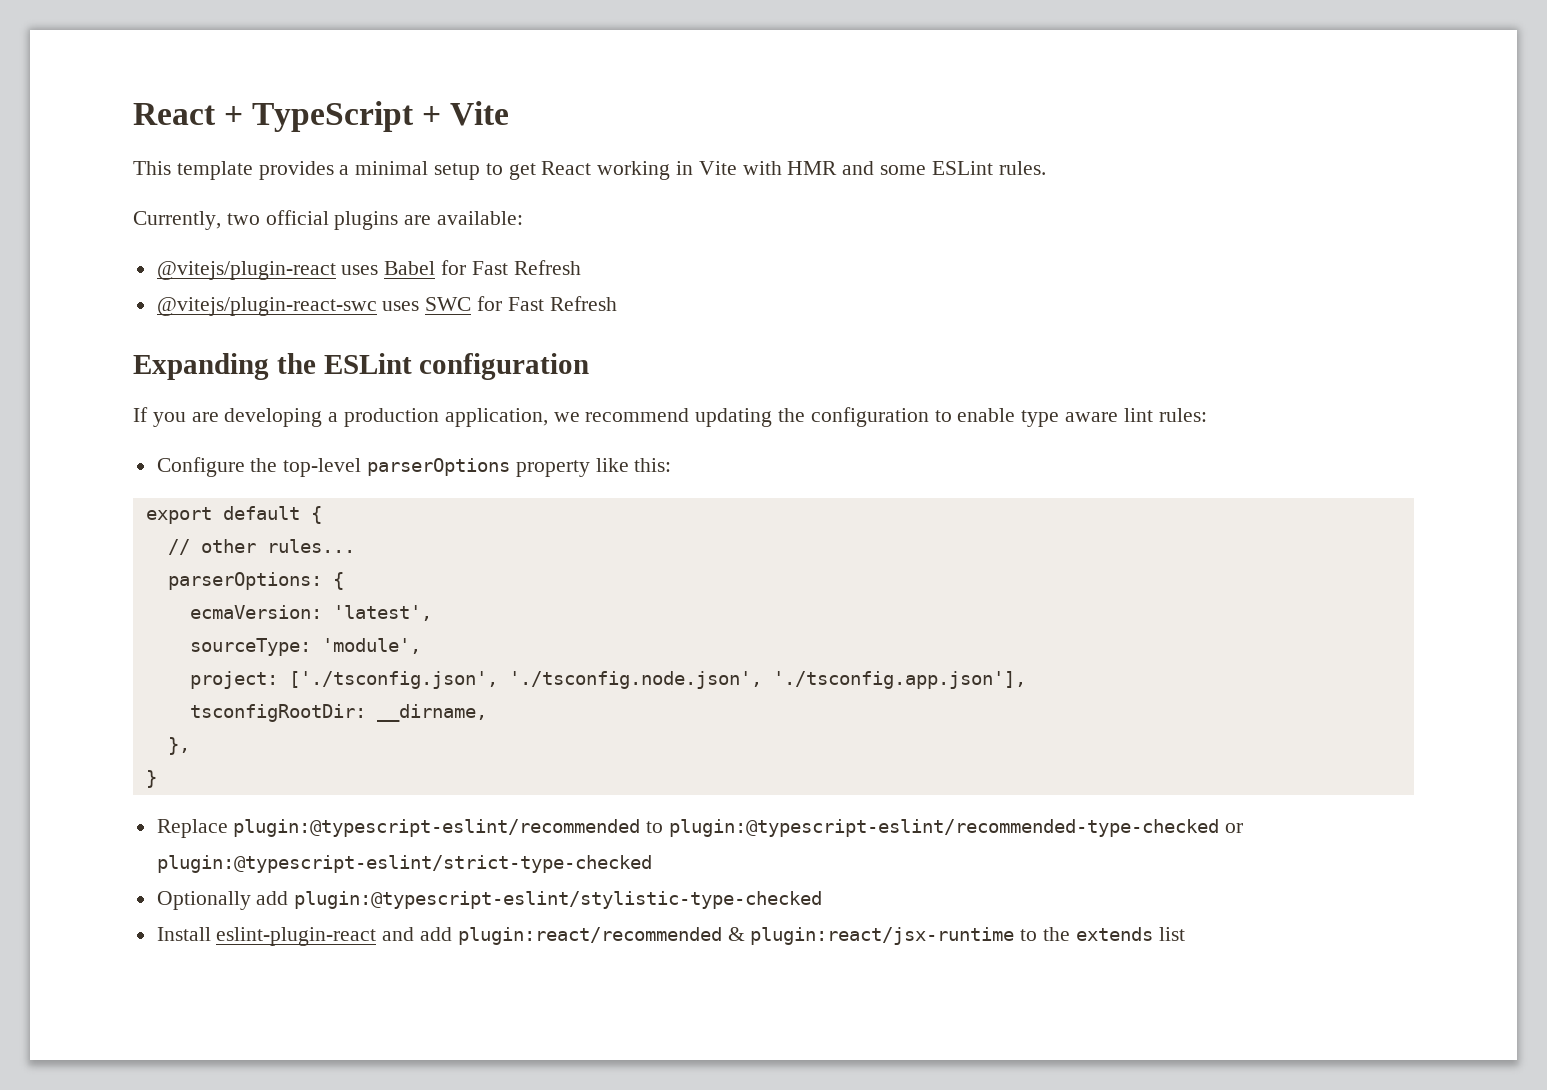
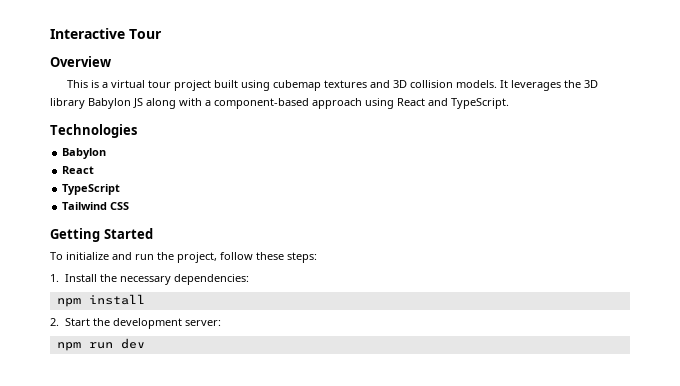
- React + TypeScript + Vite
- This template provides a minimal setup to get React working in Vite with HMR and some ESLint rules.
- Currently, two official plugins are available:
- @vitejs/plugin-react uses Babel for Fast Refresh
- @vitejs/plugin-react-swc uses SWC for Fast Refresh
- Expanding the ESLint configuration
- If you are developing a production application, we recommend updating the configuration to enable type aware lint rules:
- Configure the top-level parserOptions property like this:
- export default {
- // other rules...
- parserOptions: {
- ecmaVersion: 'latest',
- sourceType: 'module',
- project: ['./tsconfig.json', './tsconfig.node.json', './tsconfig.app.json'],
- tsconfigRootDir: __dirname,
- },
- }
- Replace plugin:@typescript-eslint/recommended to plugin:@typescript-eslint/recommended-type-checked or plugin:@typescript-eslint/strict-type-checked
- Optionally add plugin:@typescript-eslint/stylistic-type-checked
- Install eslint-plugin-react and add plugin:react/recommended & plugin:react/jsx-runtime to the extends list
+ Interactive Tour
+ Overview
+ This is a virtual tour project built using cubemap textures and 3D collision models. It leverages the 3D library Babylon JS along with a component-based approach using React and TypeScript.
+ Technologies
+ Babylon
+ React
+ TypeScript
+ Tailwind CSS
+ Getting Started
+ To initialize and run the project, follow these steps:
+ 1. Install the necessary dependencies:
+ npm install
+ 2. Start the development server:
+ npm run dev

